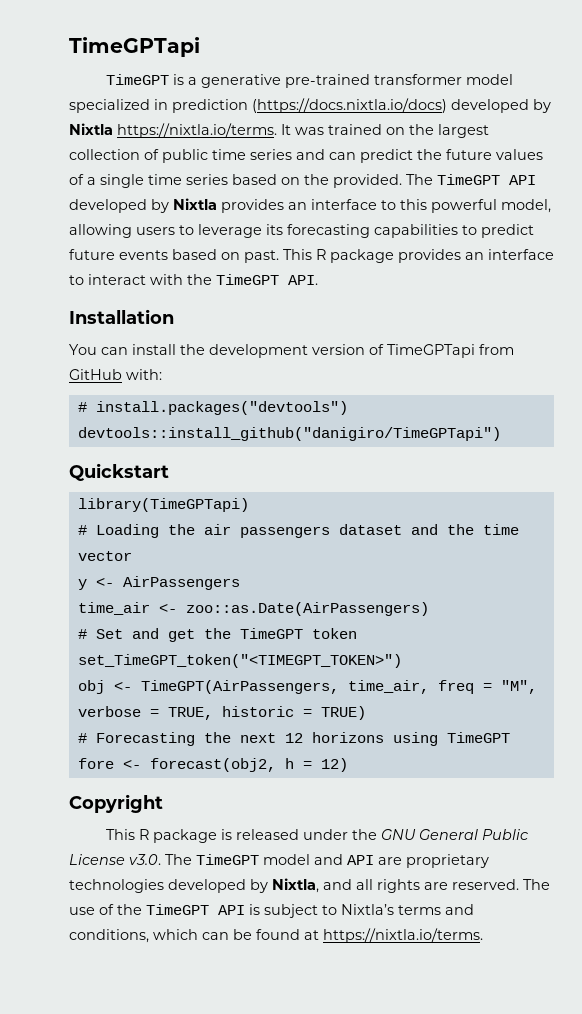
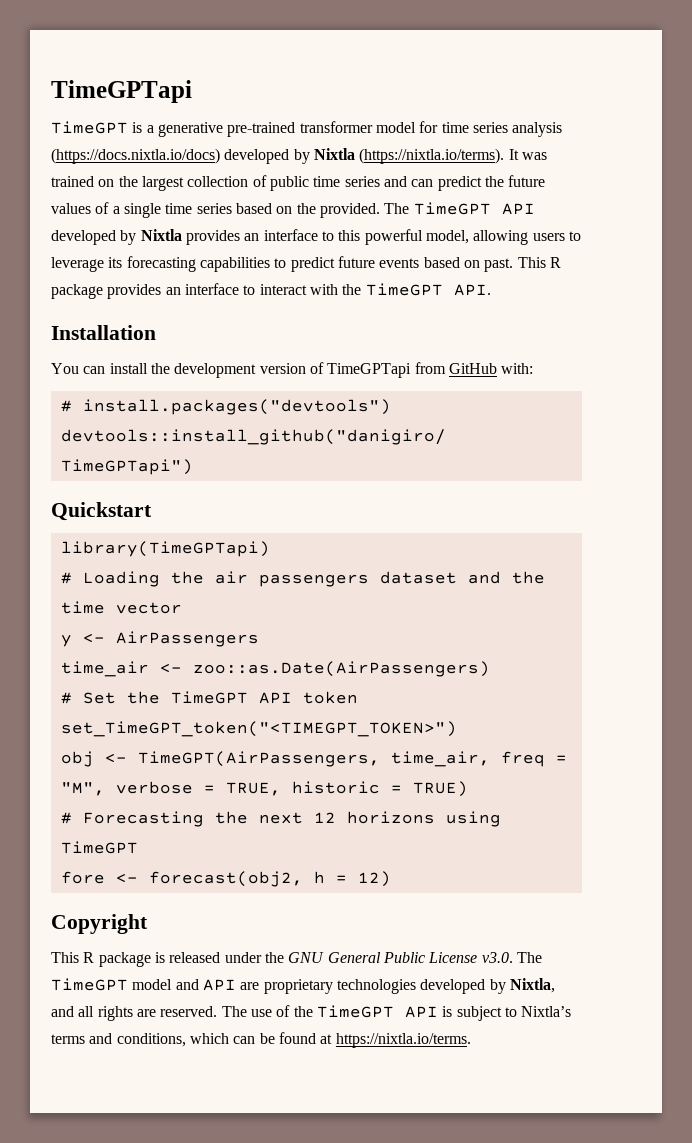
- TimeGPT is a generative pre-trained transformer model specialized in prediction (https://docs.nixtla.io/docs) developed by Nixtla https://nixtla.io/terms. It was trained on the largest collection of public time series and can predict the future values of a single time series based on the provided.
+ TimeGPT is a generative pre-trained transformer model for time series analysis (https://docs.nixtla.io/docs) developed by Nixtla (https://nixtla.io/terms). It was trained on the largest collection of public time series and can predict the future values of a single time series based on the provided.
- # Set and get the TimeGPT token
+ # Set the TimeGPT API token

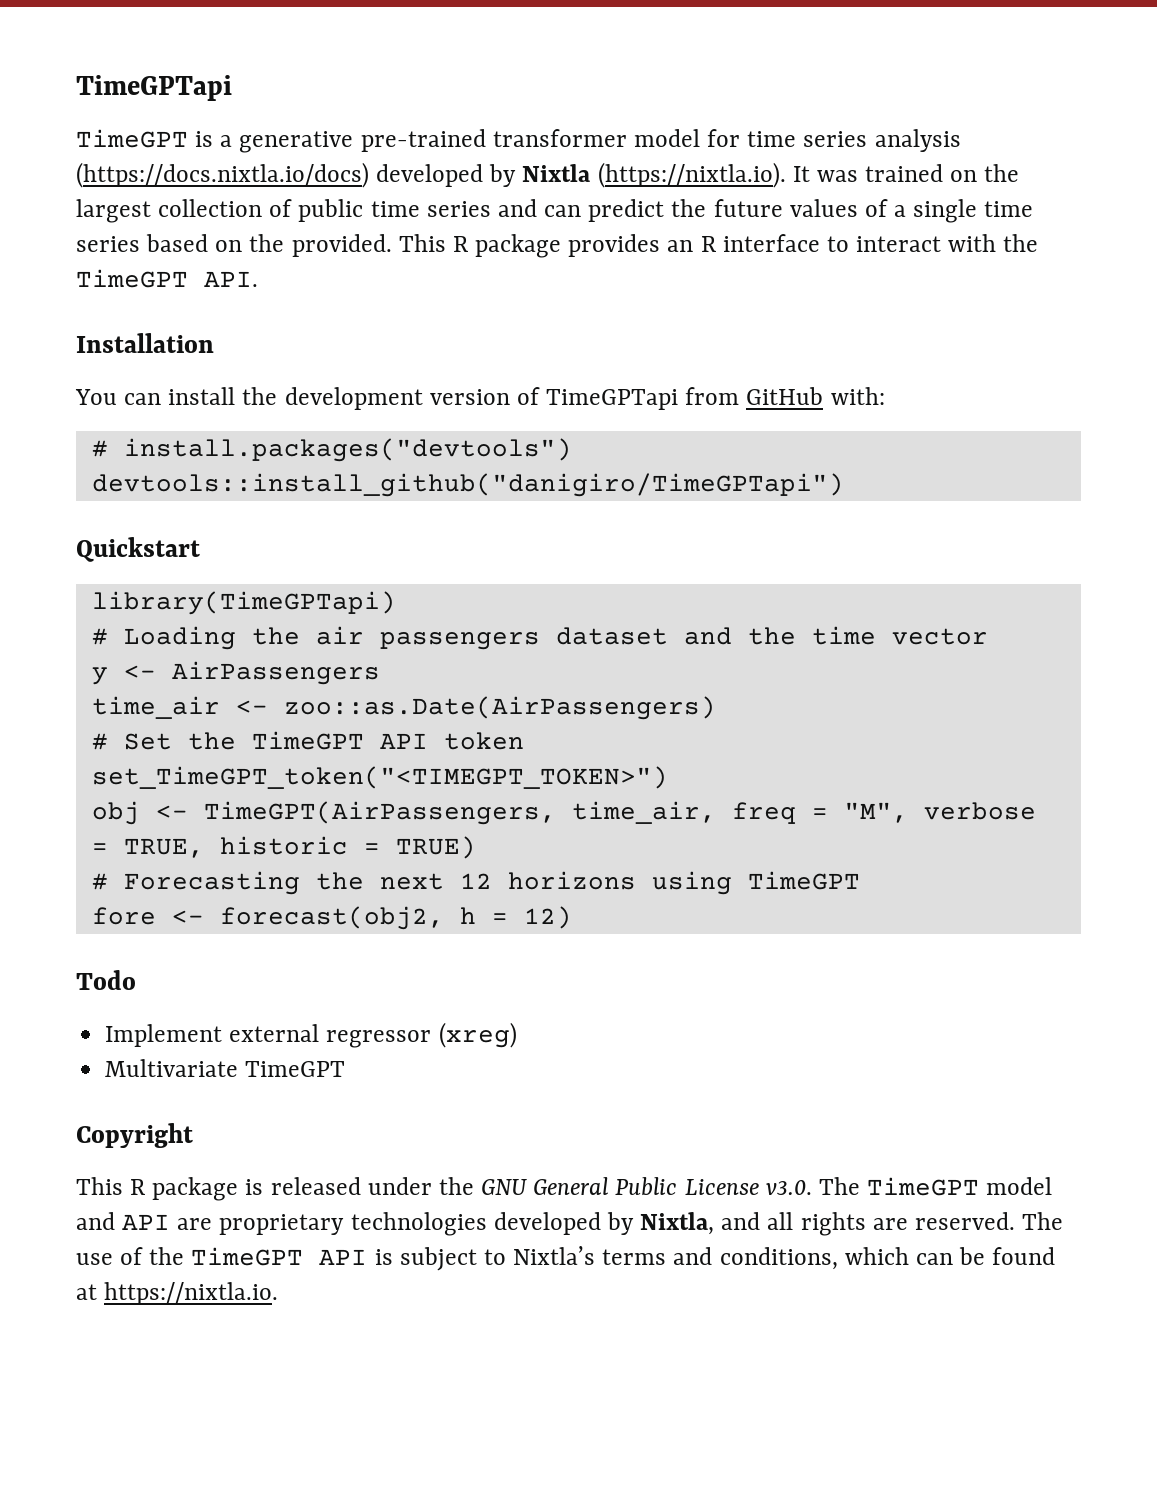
- TimeGPT is a generative pre-trained transformer model for time series analysis (https://docs.nixtla.io/docs) developed by Nixtla (https://nixtla.io/terms). It was trained on the largest collection of public time series and can predict the future values of a single time series based on the provided.
+ TimeGPT is a generative pre-trained transformer model for time series analysis (https://docs.nixtla.io/docs) developed by Nixtla (https://nixtla.io). It was trained on the largest collection of public time series and can predict the future values of a single time series based on the provided.
- The TimeGPT API developed by Nixtla provides an interface to this powerful model, allowing users to leverage its forecasting capabilities to predict future events based on past.
- This R package provides an interface to interact with the TimeGPT API.
+ This R package provides an R interface to interact with the TimeGPT API.
+ Todo
+ Implement external regressor (xreg)
+ Multivariate TimeGPT
- The use of the TimeGPT API is subject to Nixtla’s terms and conditions, which can be found at https://nixtla.io/terms.
+ The use of the TimeGPT API is subject to Nixtla’s terms and conditions, which can be found at https://nixtla.io.

